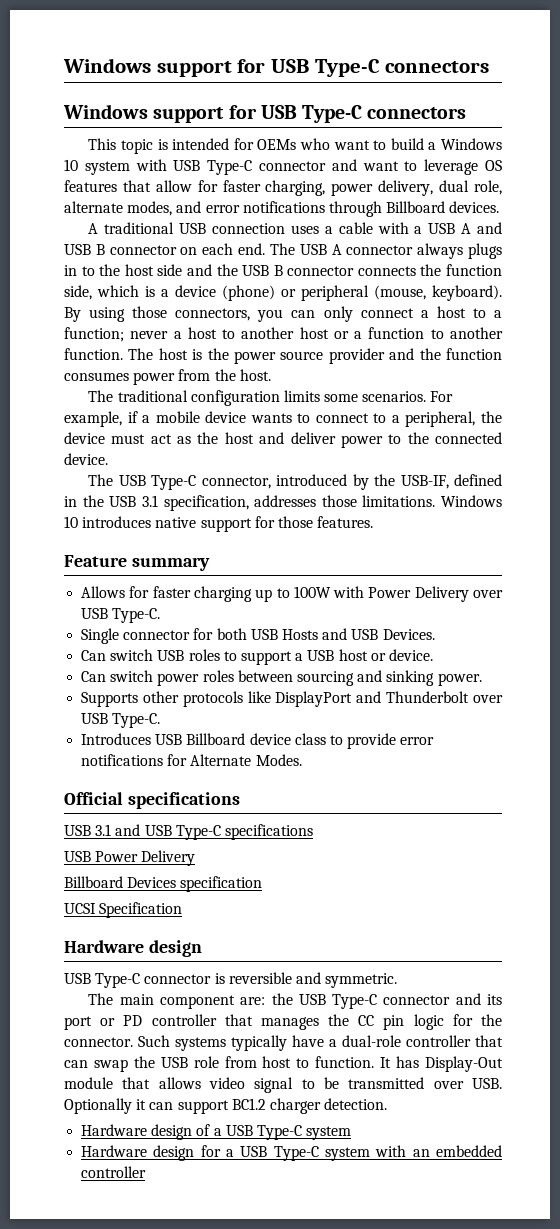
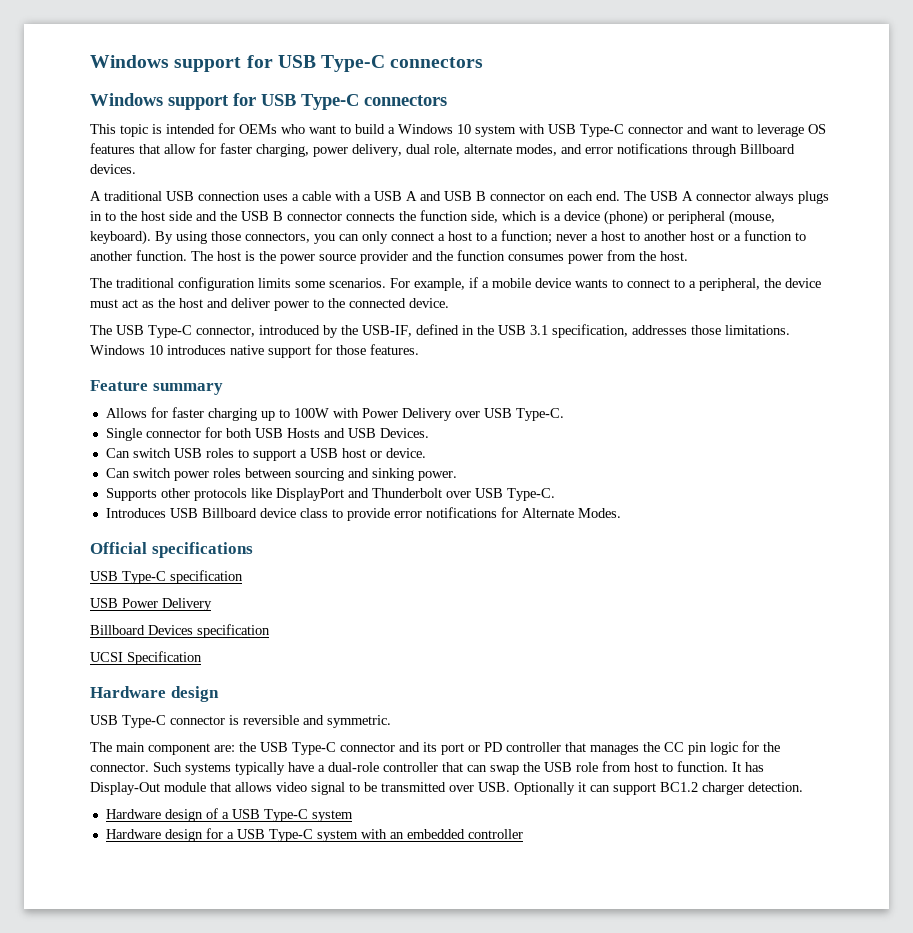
- USB 3.1 and USB Type-C specifications
+ USB Type-C specification

